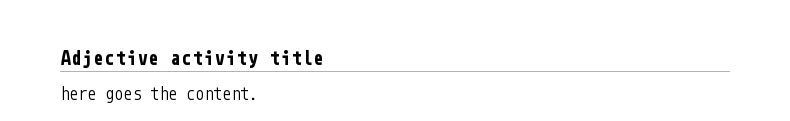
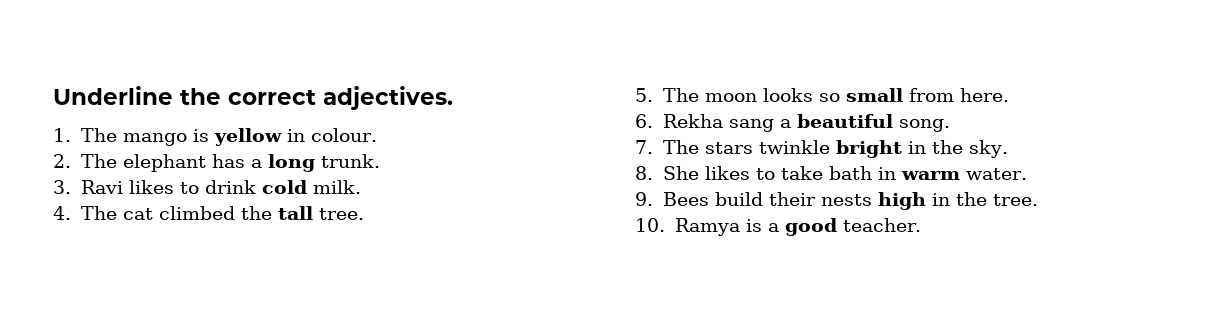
- Adjective activity title
- here goes the content.
+ Underline the correct adjectives.
+ 1. The mango is yellow in colour.
+ 2. The elephant has a long trunk.
+ 3. Ravi likes to drink cold milk.
+ 4. The cat climbed the tall tree.
+ 5. The moon looks so small from here.
+ 6. Rekha sang a beautiful song.
+ 7. The stars twinkle bright in the sky.
+ 8. She likes to take bath in warm water.
+ 9. Bees build their nests high in the tree.
+ 10. Ramya is a good teacher.

